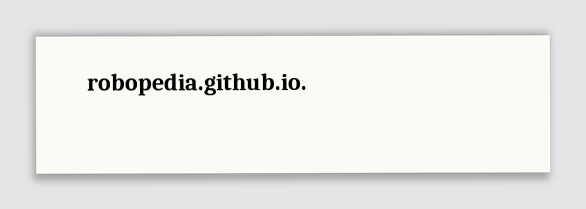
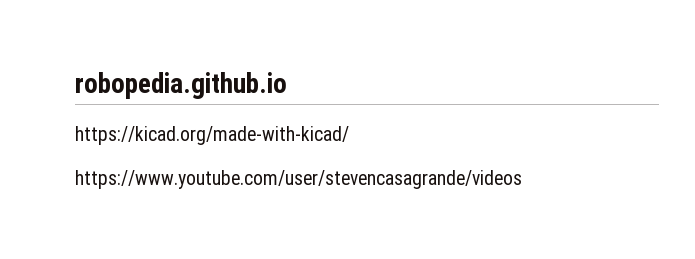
- robopedia.github.io.
+ robopedia.github.io
+ https://kicad.org/made-with-kicad/
+ https://www.youtube.com/user/stevencasagrande/videos

